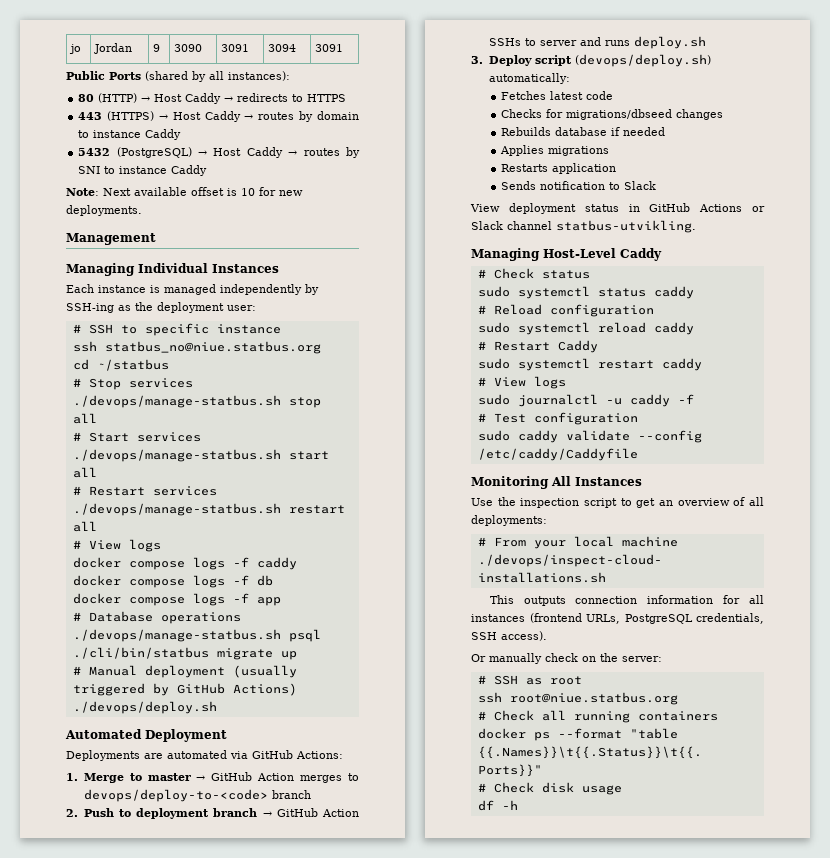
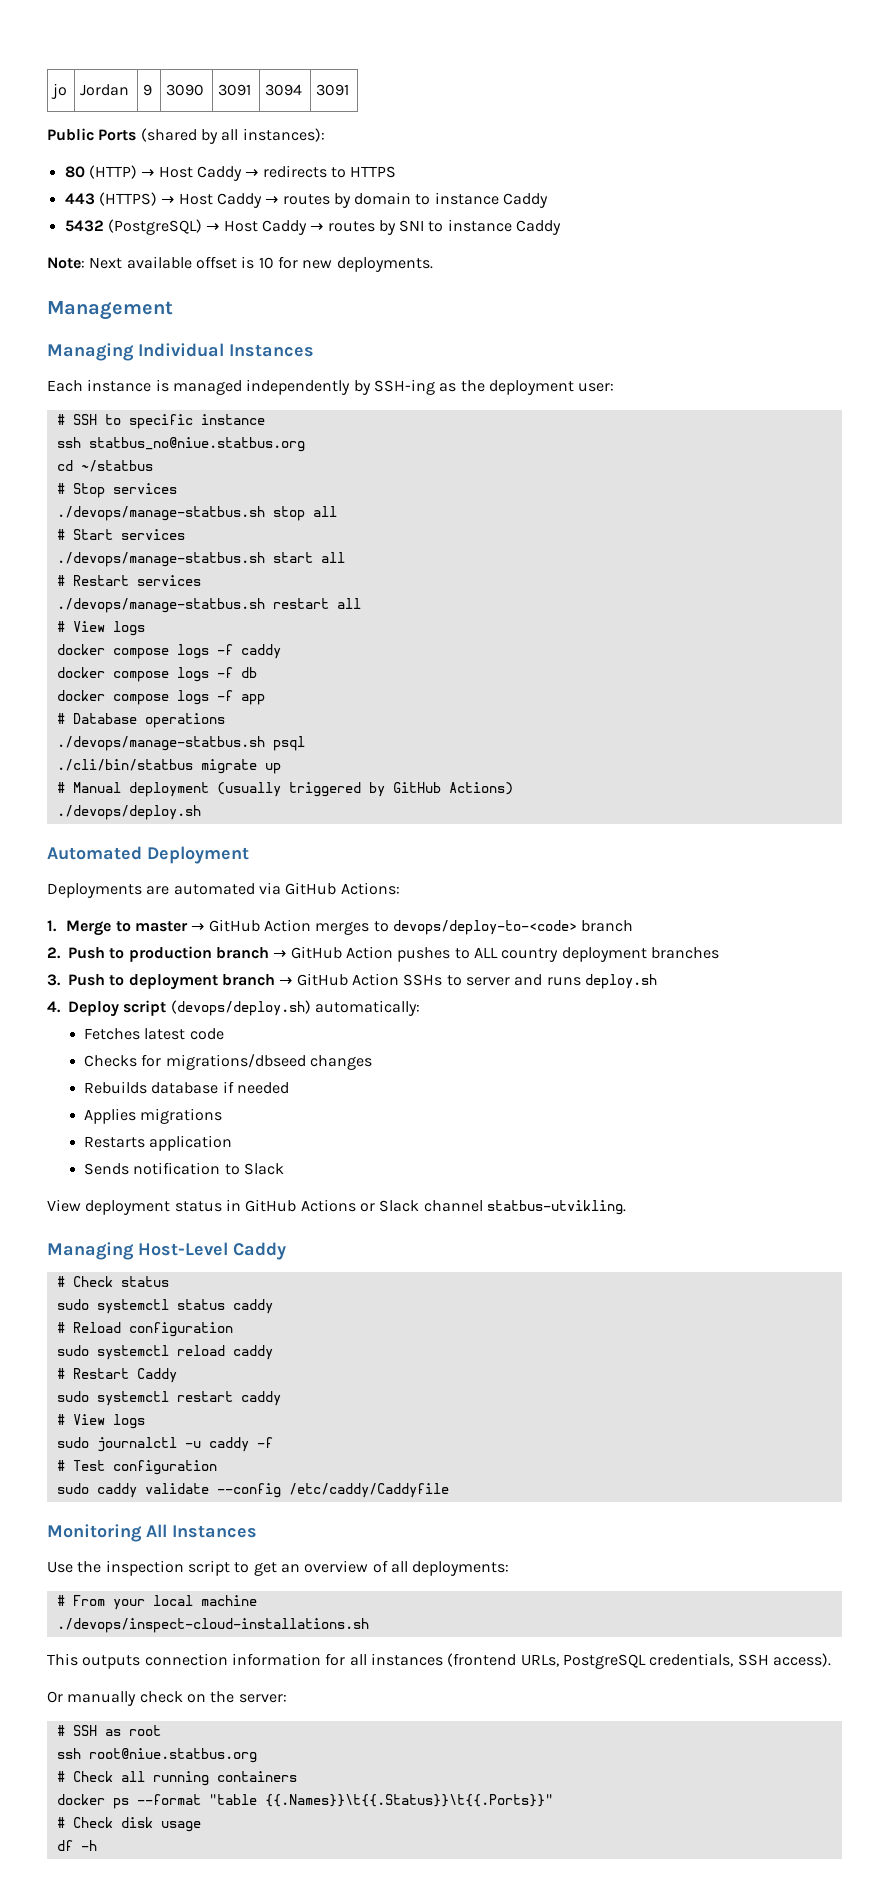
- 2. Push to deployment branch → GitHub Action SSHs to server and runs deploy.sh
+ 2. Push to production branch → GitHub Action pushes to ALL country deployment branches
+ 3. Push to deployment branch → GitHub Action SSHs to server and runs deploy.sh
- 3. Deploy script (devops/deploy.sh) automatically:
+ 4. Deploy script (devops/deploy.sh) automatically:

